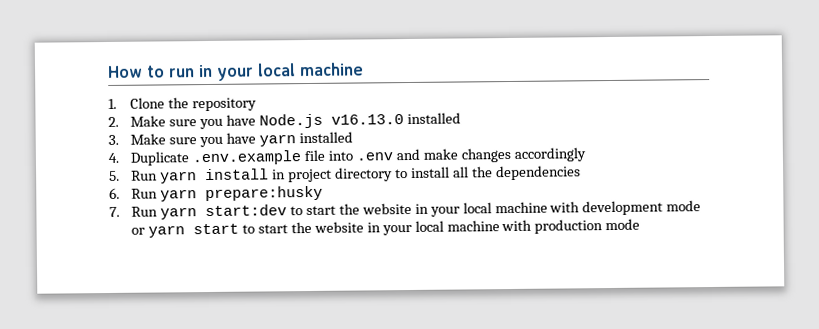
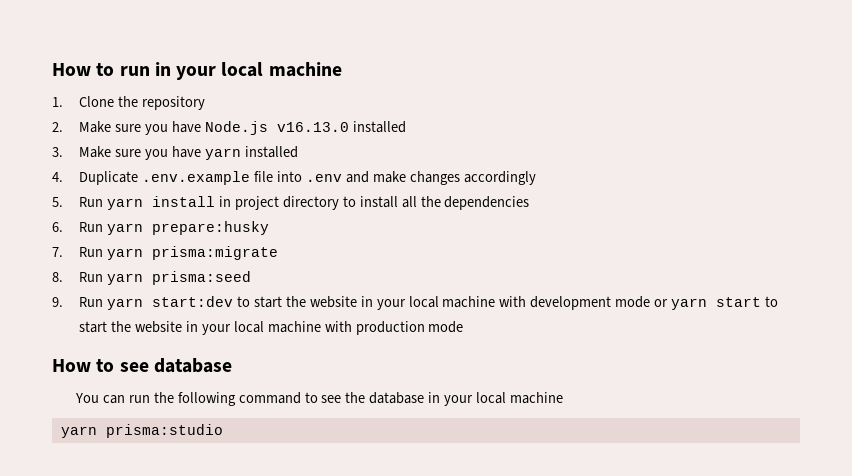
- 7. Run yarn start:dev to start the website in your local machine with development mode or yarn start to start the website in your local machine with production mode
+ 7. Run yarn prisma:migrate
+ 8. Run yarn prisma:seed
+ 9. Run yarn start:dev to start the website in your local machine with development mode or yarn start to start the website in your local machine with production mode
+ How to see database
+ You can run the following command to see the database in your local machine
+ yarn prisma:studio

